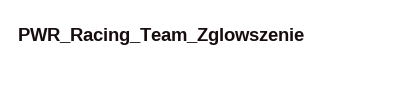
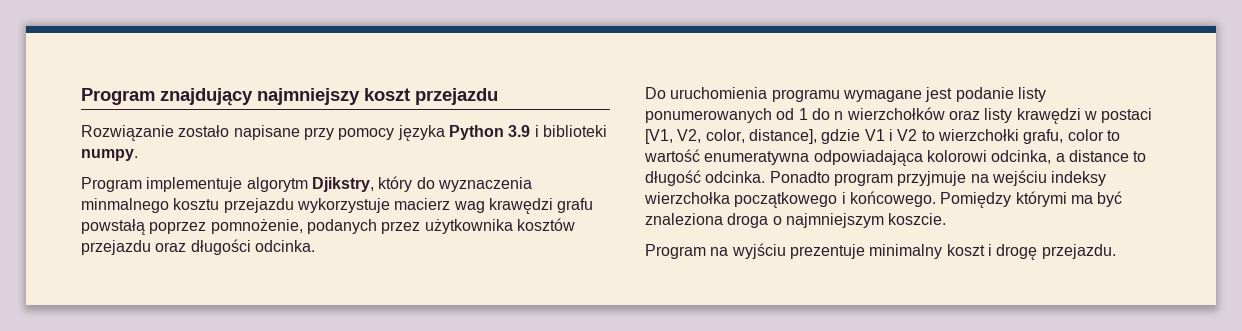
- PWR_Racing_Team_Zglowszenie
+ Program znajdujący najmniejszy koszt przejazdu
+ Rozwiązanie zostało napisane przy pomocy języka Python 3.9 i biblioteki numpy.
+ Program implementuje algorytm Djikstry, który do wyznaczenia minmalnego kosztu przejazdu wykorzystuje macierz wag krawędzi grafu powstałą poprzez pomnożenie, podanych przez użytkownika kosztów przejazdu oraz długości odcinka.
+ Do uruchomienia programu wymagane jest podanie listy ponumerowanych od 1 do n wierzchołków oraz listy krawędzi w postaci [V1, V2, color, distance], gdzie V1 i V2 to wierzchołki grafu, color to wartość enumeratywna odpowiadająca kolorowi odcinka, a distance to długość odcinka. Ponadto program przyjmuje na wejściu indeksy wierzchołka początkowego i końcowego. Pomiędzy którymi ma być znaleziona droga o najmniejszym koszcie.
+ Program na wyjściu prezentuje minimalny koszt i drogę przejazdu.

